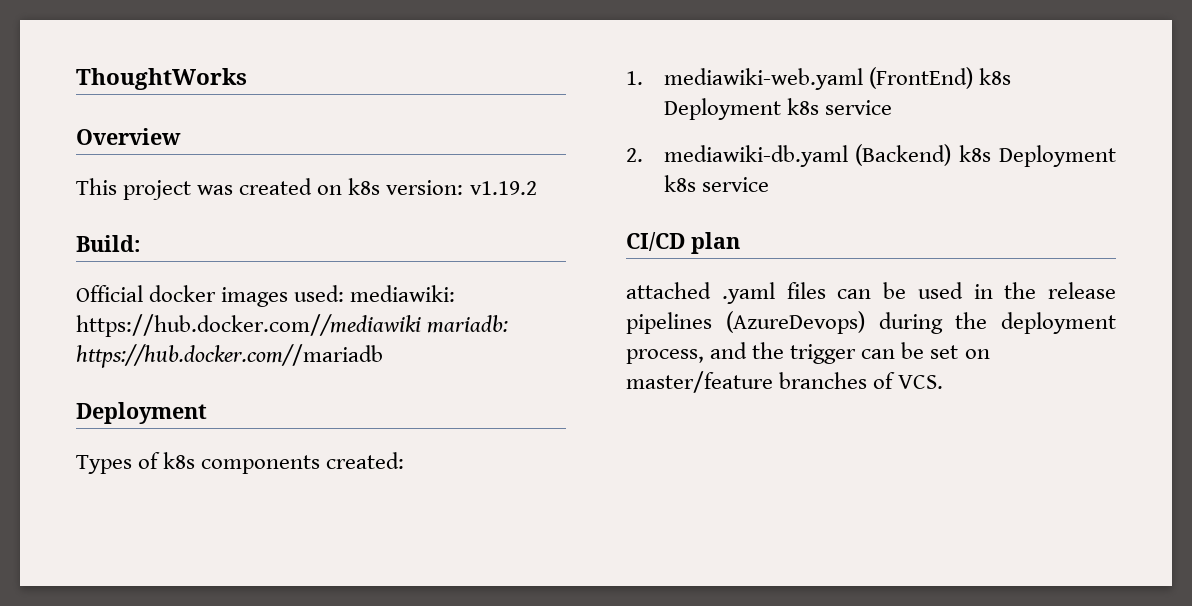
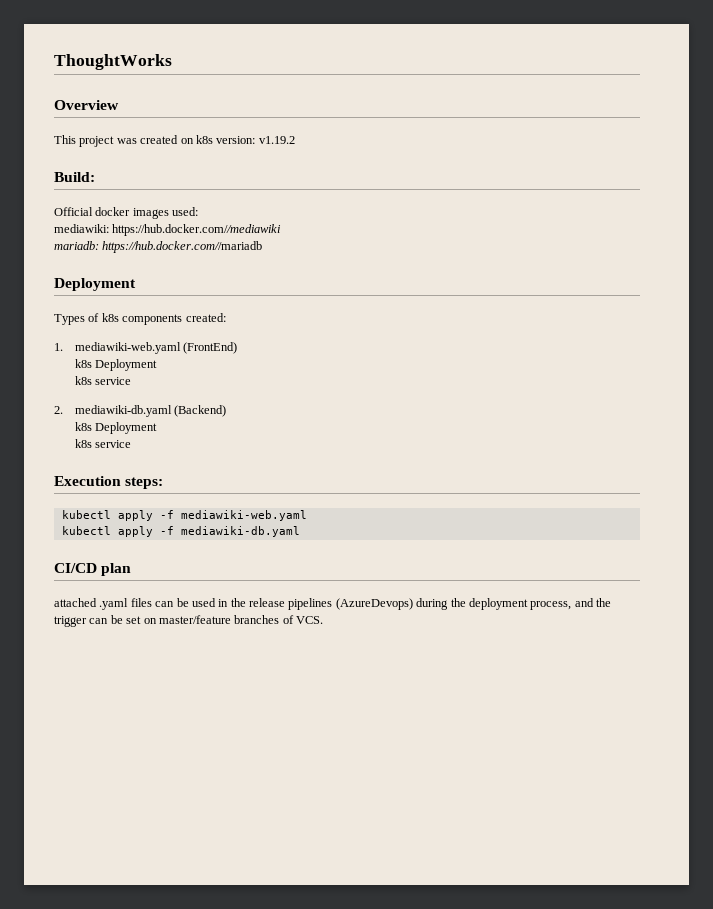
- Official docker images used: mediawiki: https://hub.docker.com//mediawiki mariadb: https://hub.docker.com//mariadb
+ Official docker images used:
+ mediawiki: https://hub.docker.com//mediawiki
+ mariadb: https://hub.docker.com//mariadb
- 1. mediawiki-web.yaml (FrontEnd) k8s Deployment k8s service
+ 1. mediawiki-web.yaml (FrontEnd)
+ k8s Deployment
+ k8s service
- 2. mediawiki-db.yaml (Backend) k8s Deployment k8s service
+ 2. mediawiki-db.yaml (Backend)
+ k8s Deployment
+ k8s service
+ Execution steps:
+ kubectl apply -f mediawiki-web.yaml
+ kubectl apply -f mediawiki-db.yaml

